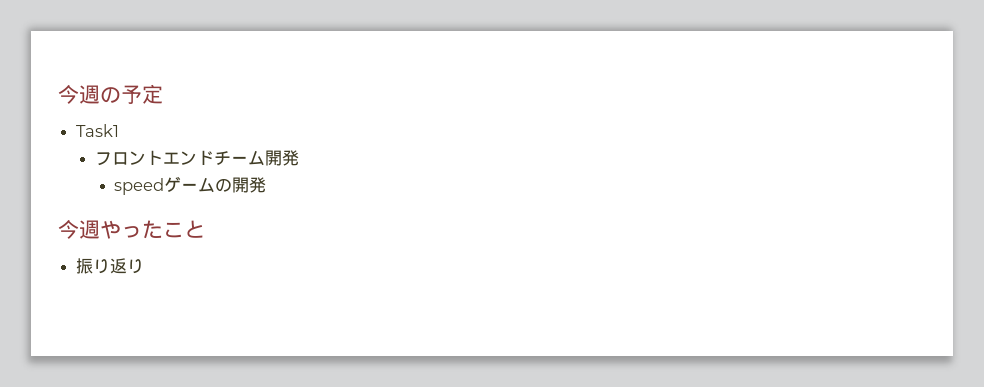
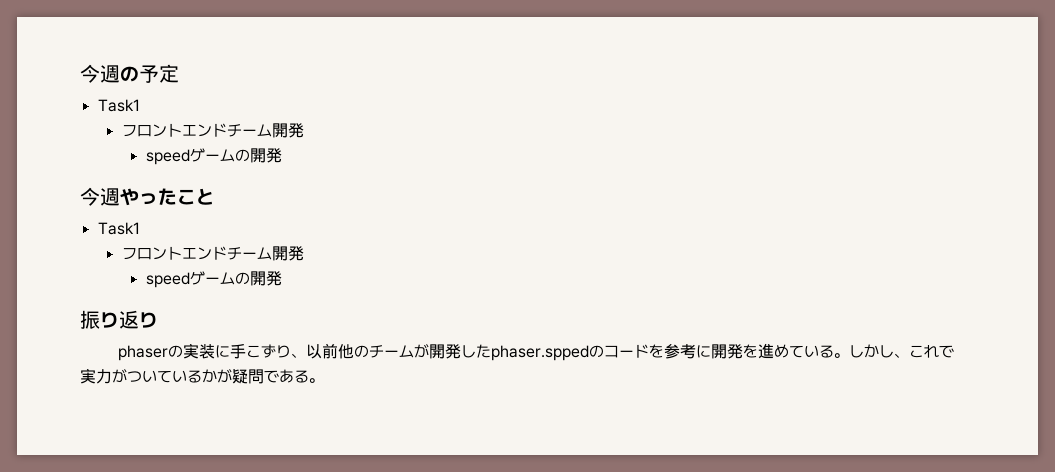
  今週やったこと
+ Task1
+ フロントエンドチーム開発
+ speedゲームの開発
  振り返り
+ phaserの実装に手こずり、以前他のチームが開発したphaser.sppedのコードを参考に開発を進めている。しかし、これで実力がついているかが疑問である。

